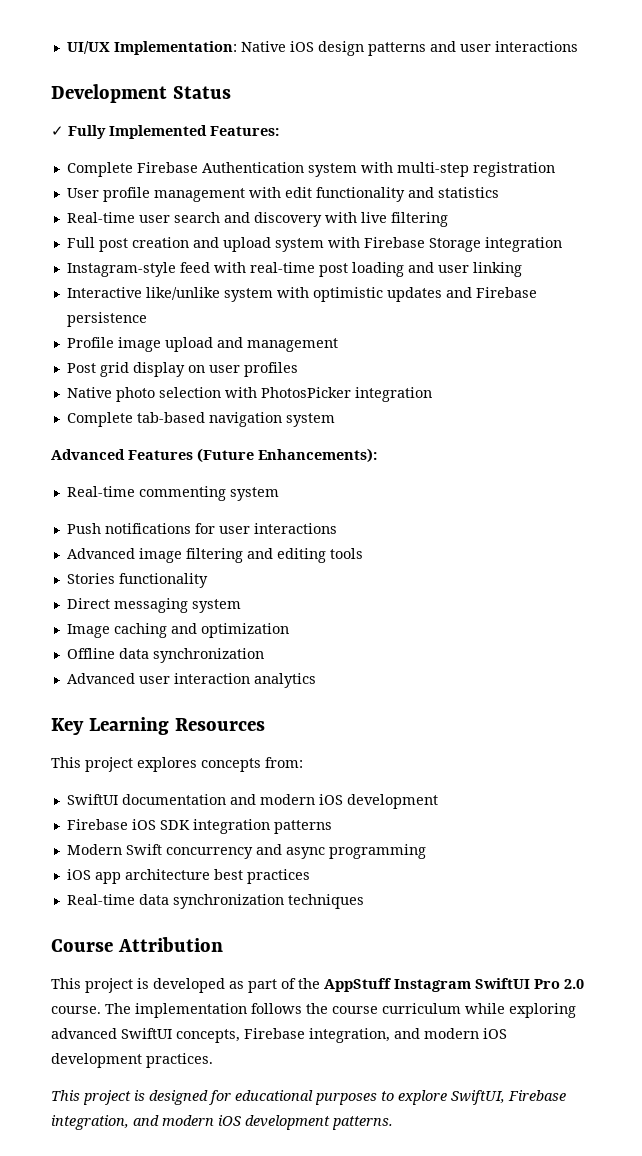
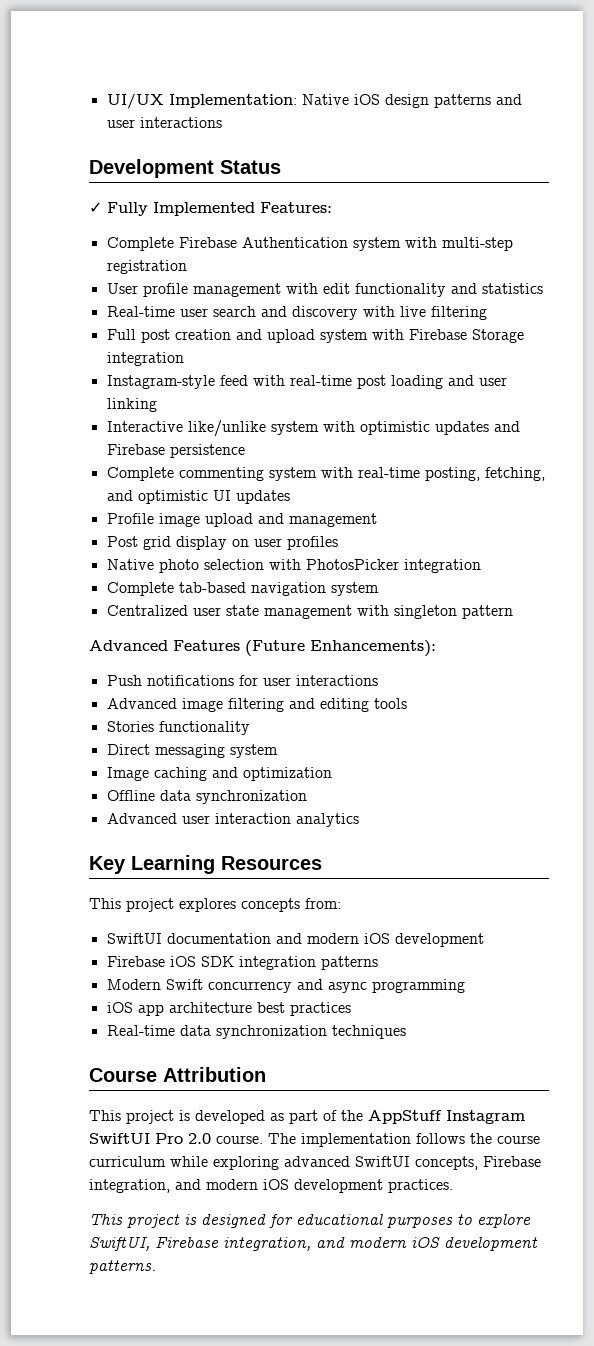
+ Complete commenting system with real-time posting, fetching, and optimistic UI updates
+ Centralized user state management with singleton pattern
- Real-time commenting system

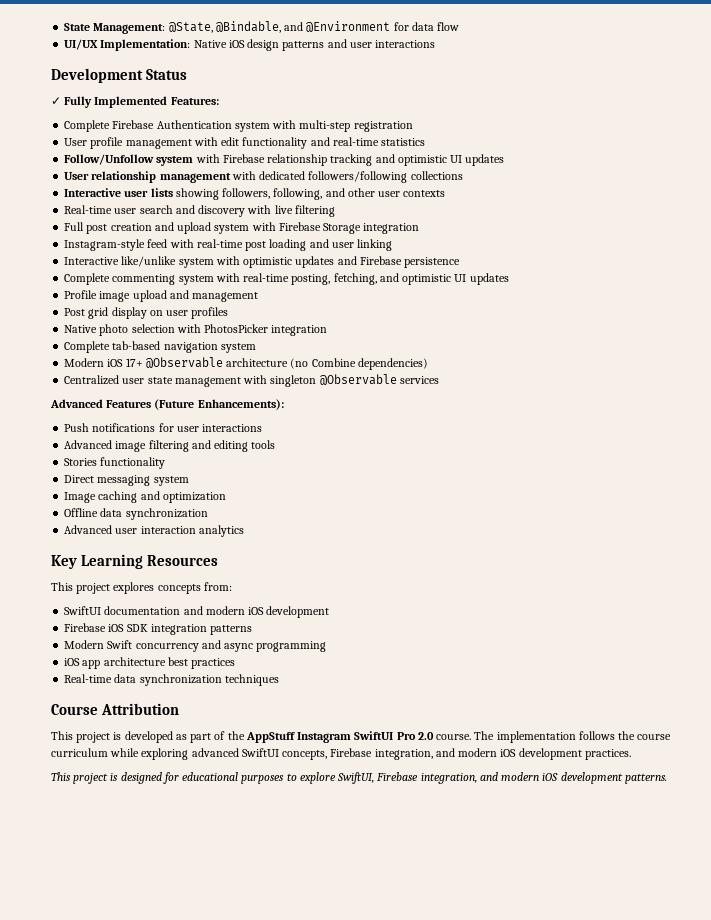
+ State Management: @State, @Bindable, and @Environment for data flow
- User profile management with edit functionality and statistics
+ User profile management with edit functionality and real-time statistics
+ Follow/Unfollow system with Firebase relationship tracking and optimistic UI updates
+ User relationship management with dedicated followers/following collections
+ Interactive user lists showing followers, following, and other user contexts
+ Modern iOS 17+ @Observable architecture (no Combine dependencies)
- Centralized user state management with singleton pattern
+ Centralized user state management with singleton @Observable services

